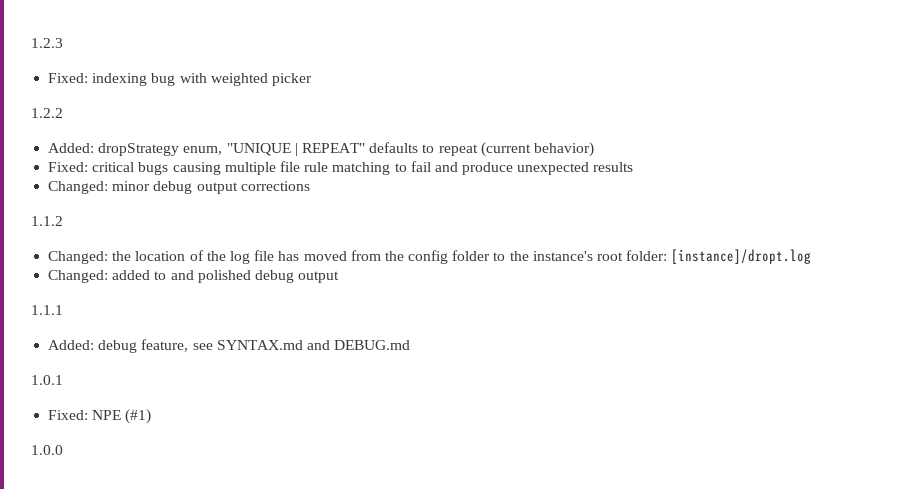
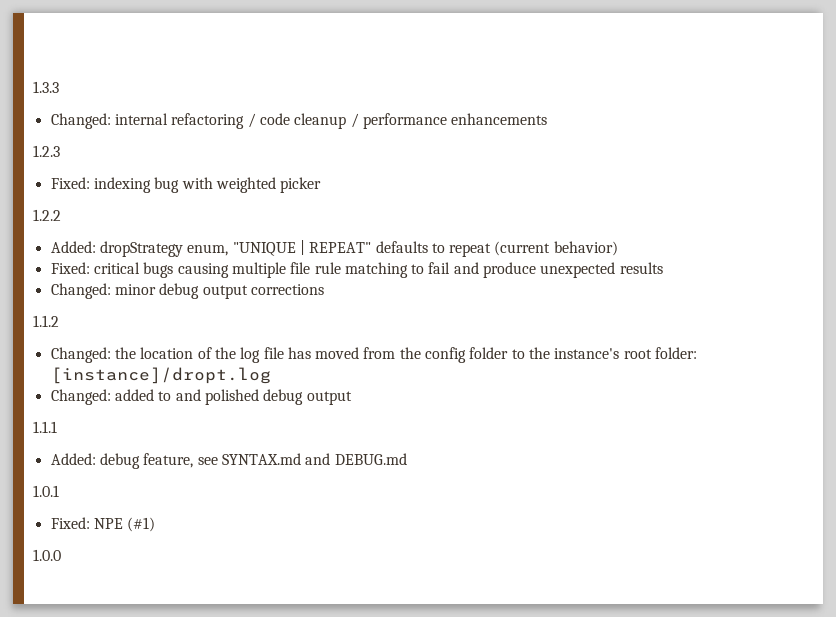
+ 1.3.3
+ Changed: internal refactoring / code cleanup / performance enhancements

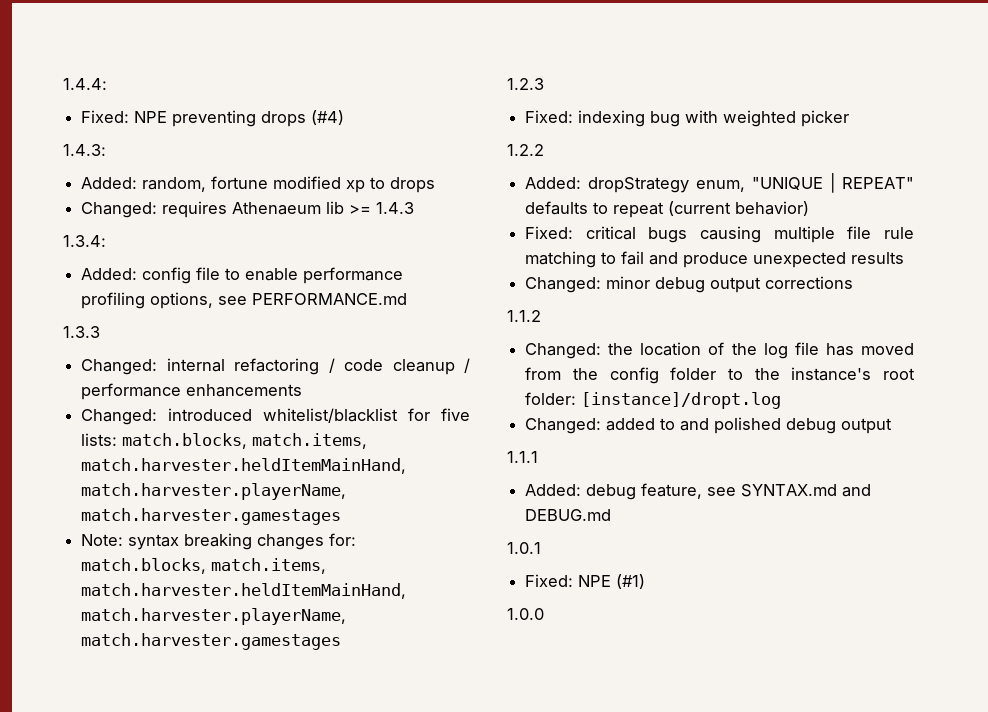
+ 1.4.4:
+ Fixed: NPE preventing drops (#4)
+ 1.4.3:
+ Added: random, fortune modified xp to drops
+ Changed: requires Athenaeum lib >= 1.4.3
+ 1.3.4:
+ Added: config file to enable performance profiling options, see PERFORMANCE.md
+ Changed: introduced whitelist/blacklist for five lists: match.blocks, match.items, match.harvester.heldItemMainHand, match.harvester.playerName, match.harvester.gamestages
+ Note: syntax breaking changes for: match.blocks, match.items, match.harvester.heldItemMainHand, match.harvester.playerName, match.harvester.gamestages

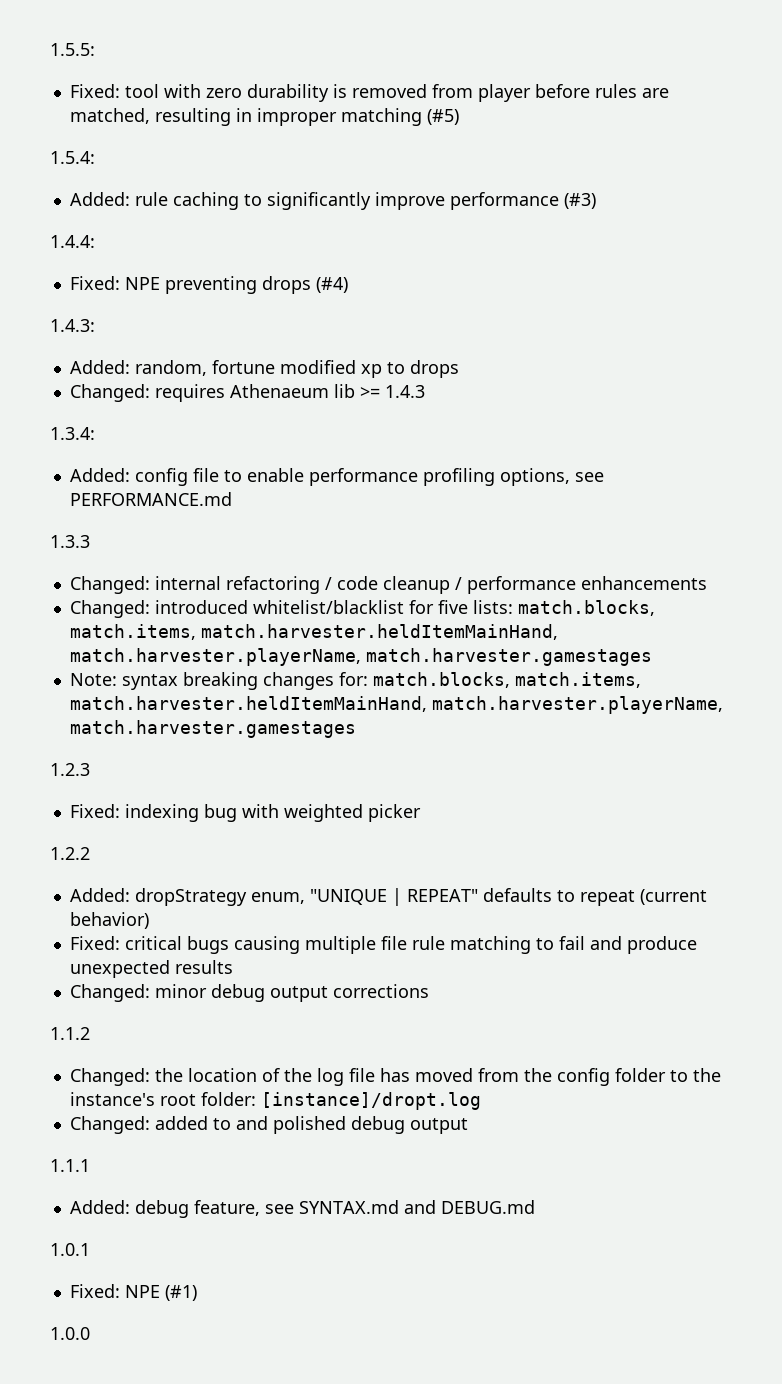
+ 1.5.5:
+ Fixed: tool with zero durability is removed from player before rules are matched, resulting in improper matching (#5)
+ 1.5.4:
+ Added: rule caching to significantly improve performance (#3)

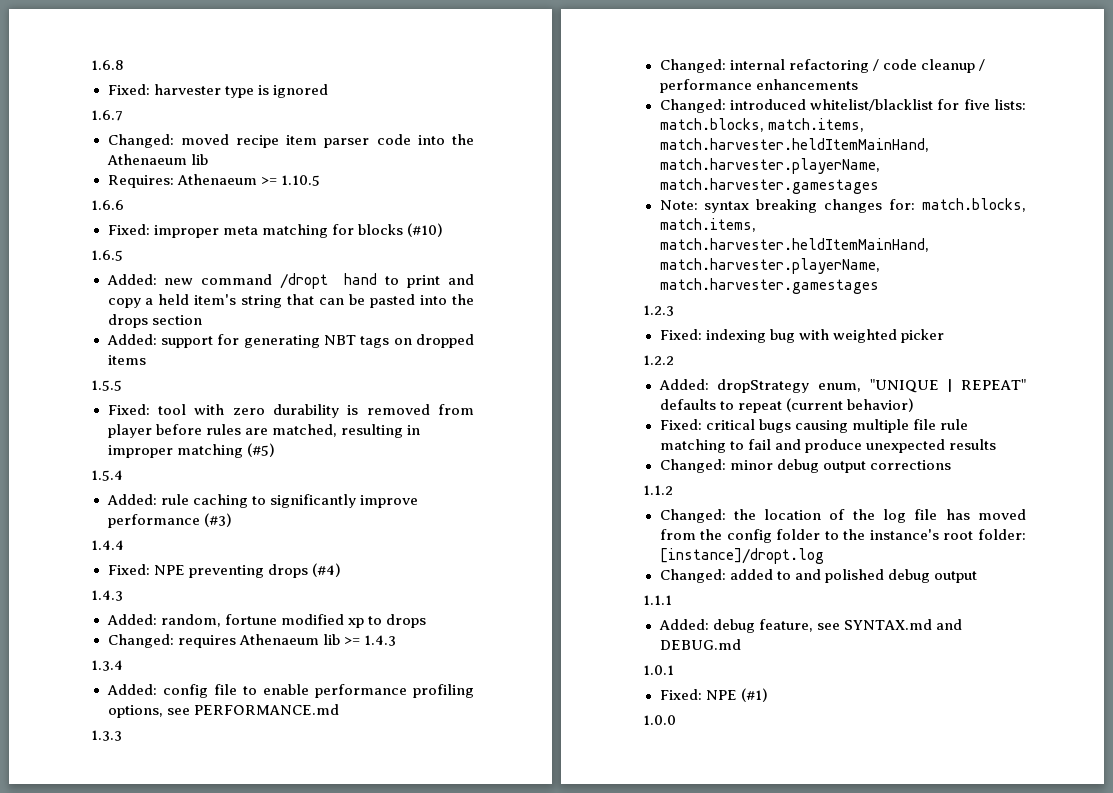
- 1.5.5:
+ 1.6.8
+ Fixed: harvester type is ignored
+ 1.6.7
+ Changed: moved recipe item parser code into the Athenaeum lib
+ Requires: Athenaeum >= 1.10.5
+ 1.6.6
+ Fixed: improper meta matching for blocks (#10)
+ 1.6.5
+ Added: new command /dropt hand to print and copy a held item's string that can be pasted into the drops section
+ Added: support for generating NBT tags on dropped items
+ 1.5.5
- 1.5.4:
+ 1.5.4
- 1.4.4:
+ 1.4.4
  Fixed: NPE preventing drops (#4)
- 1.4.3:
+ 1.4.3
- 1.3.4:
+ 1.3.4

